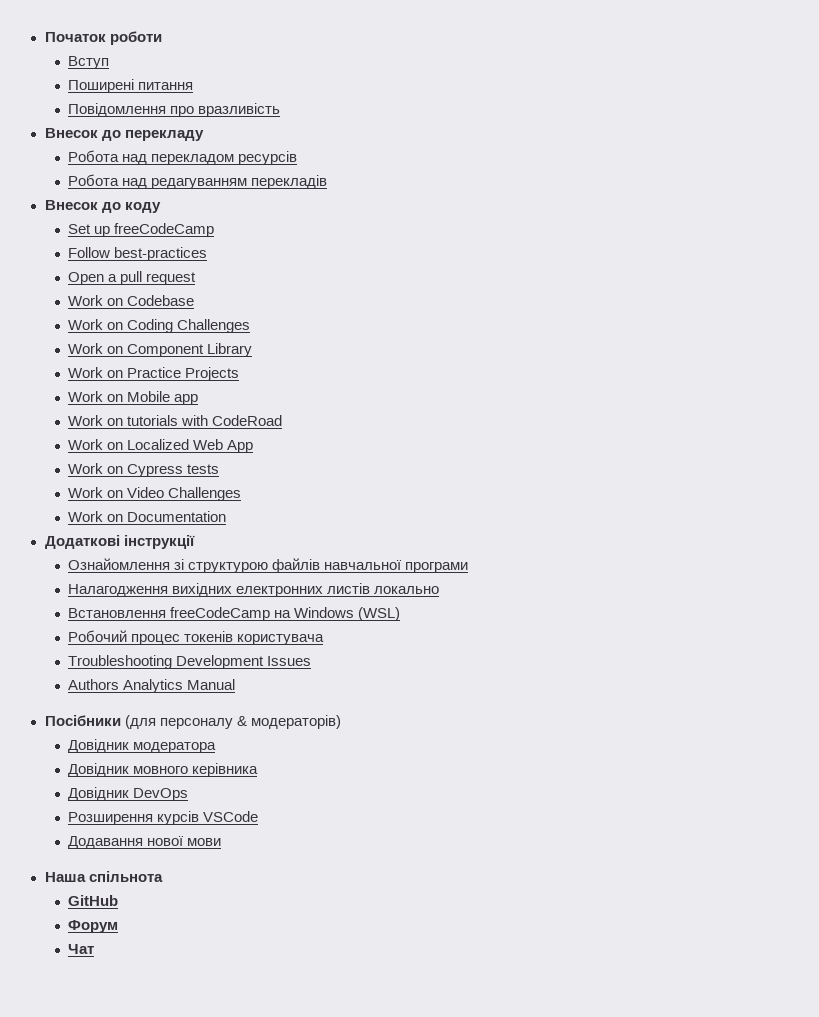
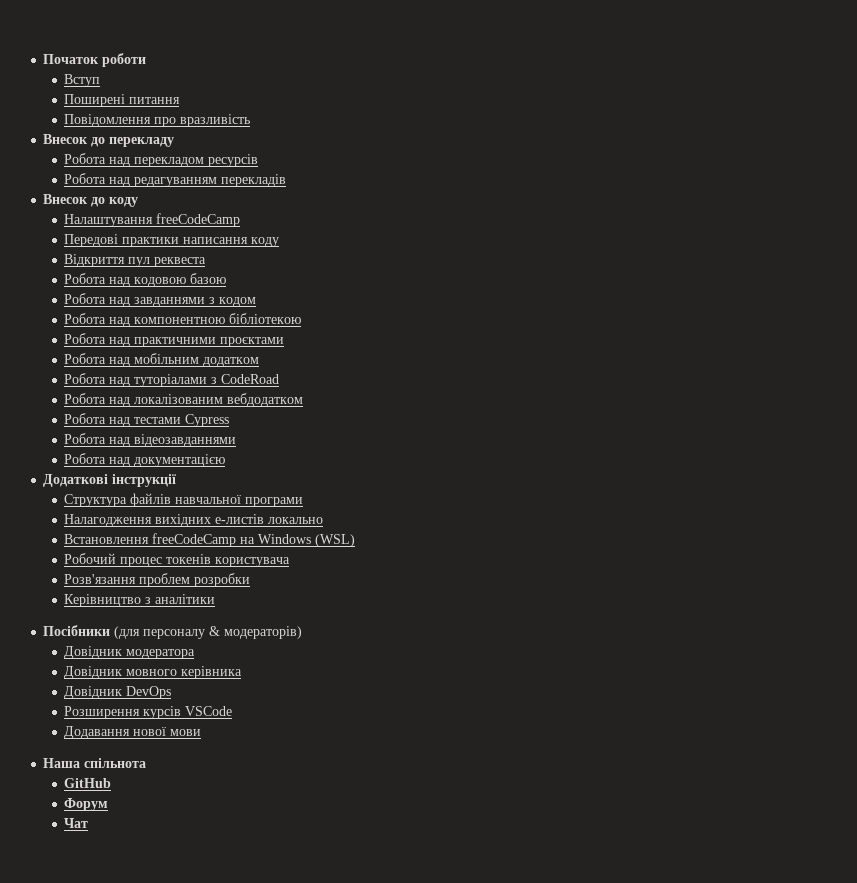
- Set up freeCodeCamp
+ Налаштування freeCodeCamp
- Follow best-practices
- Open a pull request
- Work on Codebase
- Work on Coding Challenges
- Work on Component Library
- Work on Practice Projects
- Work on Mobile app
- Work on tutorials with CodeRoad
- Work on Localized Web App
- Work on Cypress tests
- Work on Video Challenges
- Work on Documentation
+ Передові практики написання коду
+ Відкриття пул реквеста
+ Робота над кодовою базою
+ Робота над завданнями з кодом
+ Робота над компонентною бібліотекою
+ Робота над практичними проєктами
+ Робота над мобільним додатком
+ Робота над туторіалами з CodeRoad
+ Робота над локалізованим вебдодатком
+ Робота над тестами Cypress
+ Робота над відеозавданнями
+ Робота над документацією
- Ознайомлення зі структурою файлів навчальної програми
+ Структура файлів навчальної програми
- Налагодження вихідних електронних листів локально
+ Налагодження вихідних е-листів локально
- Troubleshooting Development Issues
- Authors Analytics Manual
+ Розв'язання проблем розробки
+ Керівництво з аналітики

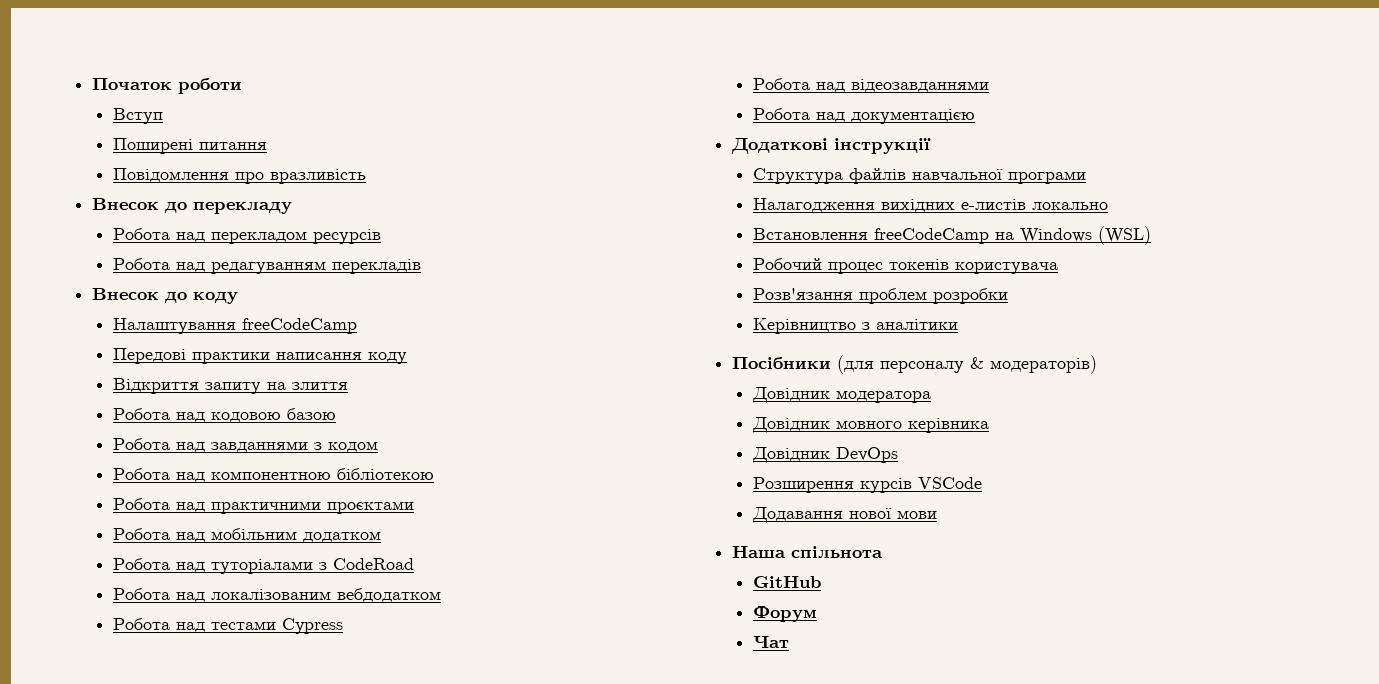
- Відкриття пул реквеста
+ Відкриття запиту на злиття

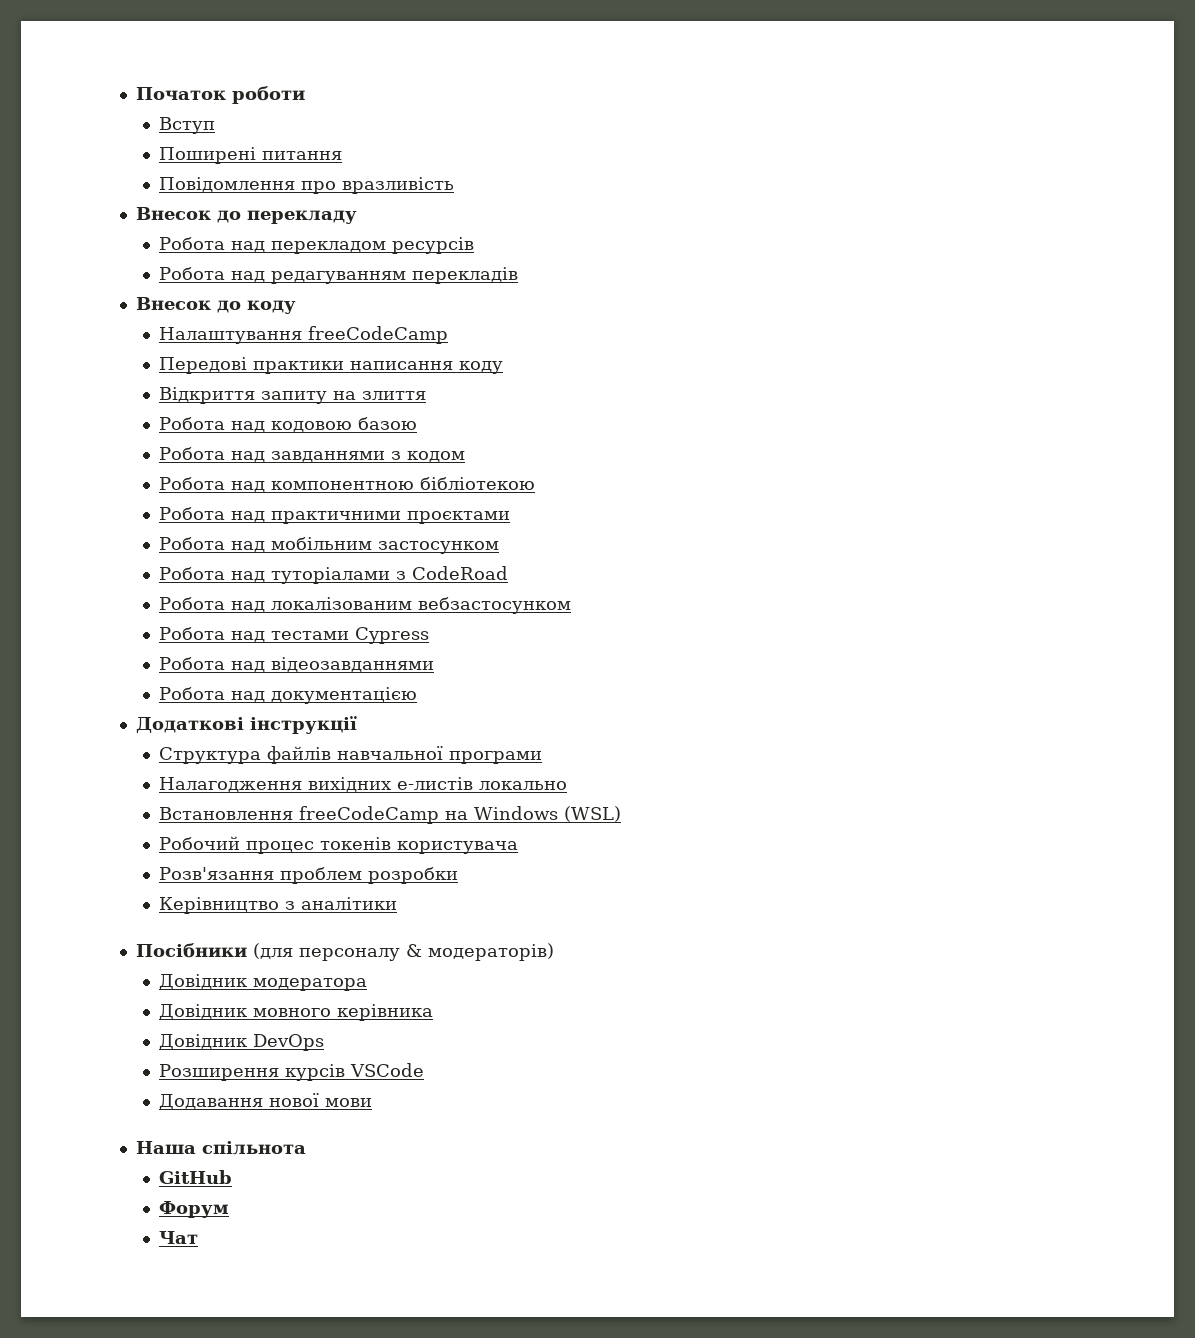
- Робота над мобільним додатком
+ Робота над мобільним застосунком
- Робота над локалізованим вебдодатком
+ Робота над локалізованим вебзастосунком

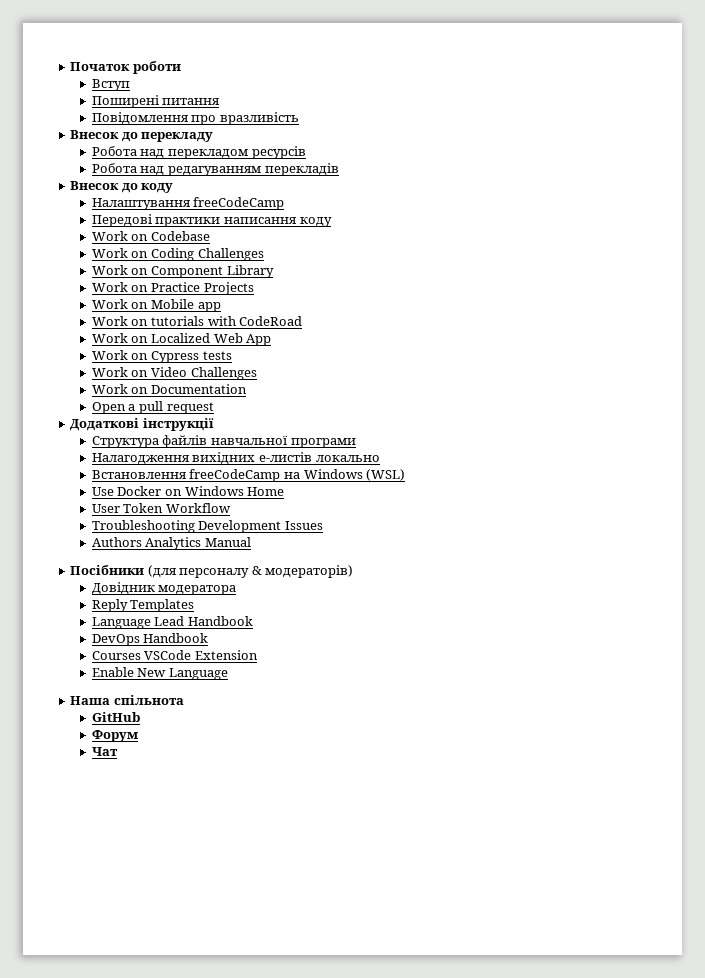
- Відкриття запиту на злиття
- Робота над кодовою базою
- Робота над завданнями з кодом
- Робота над компонентною бібліотекою
- Робота над практичними проєктами
- Робота над мобільним застосунком
- Робота над туторіалами з CodeRoad
- Робота над локалізованим вебзастосунком
- Робота над тестами Cypress
- Робота над відеозавданнями
- Робота над документацією
+ Work on Codebase
+ Work on Coding Challenges
+ Work on Component Library
+ Work on Practice Projects
+ Work on Mobile app
+ Work on tutorials with CodeRoad
+ Work on Localized Web App
+ Work on Cypress tests
+ Work on Video Challenges
+ Work on Documentation
+ Open a pull request
- Робочий процес токенів користувача
- Розв'язання проблем розробки
- Керівництво з аналітики
+ Use Docker on Windows Home
+ User Token Workflow
+ Troubleshooting Development Issues
+ Authors Analytics Manual
- Довідник мовного керівника
- Довідник DevOps
- Розширення курсів VSCode
- Додавання нової мови
+ Reply Templates
+ Language Lead Handbook
+ DevOps Handbook
+ Courses VSCode Extension
+ Enable New Language

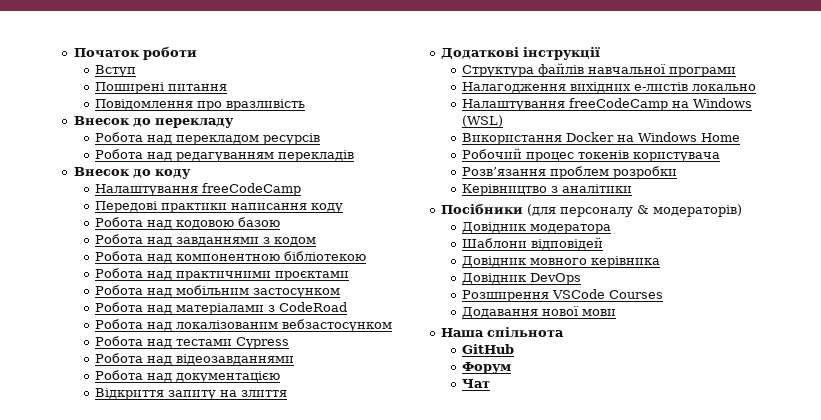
- Work on Codebase
- Work on Coding Challenges
- Work on Component Library
- Work on Practice Projects
- Work on Mobile app
- Work on tutorials with CodeRoad
- Work on Localized Web App
- Work on Cypress tests
- Work on Video Challenges
- Work on Documentation
- Open a pull request
+ Робота над кодовою базою
+ Робота над завданнями з кодом
+ Робота над компонентною бібліотекою
+ Робота над практичними проєктами
+ Робота над мобільним застосунком
+ Робота над матеріалами з CodeRoad
+ Робота над локалізованим вебзастосунком
+ Робота над тестами Cypress
+ Робота над відеозавданнями
+ Робота над документацією
+ Відкриття запиту на злиття
- Встановлення freeCodeCamp на Windows (WSL)
+ Налаштування freeCodeCamp на Windows (WSL)
- Use Docker on Windows Home
+ Використання Docker на Windows Home
- User Token Workflow
- Troubleshooting Development Issues
- Authors Analytics Manual
+ Робочий процес токенів користувача
+ Розв’язання проблем розробки
+ Керівництво з аналітики
- Reply Templates
- Language Lead Handbook
- DevOps Handbook
- Courses VSCode Extension
- Enable New Language
+ Шаблони відповідей
+ Довідник мовного керівника
+ Довідник DevOps
+ Розширення VSCode Courses
+ Додавання нової мови

